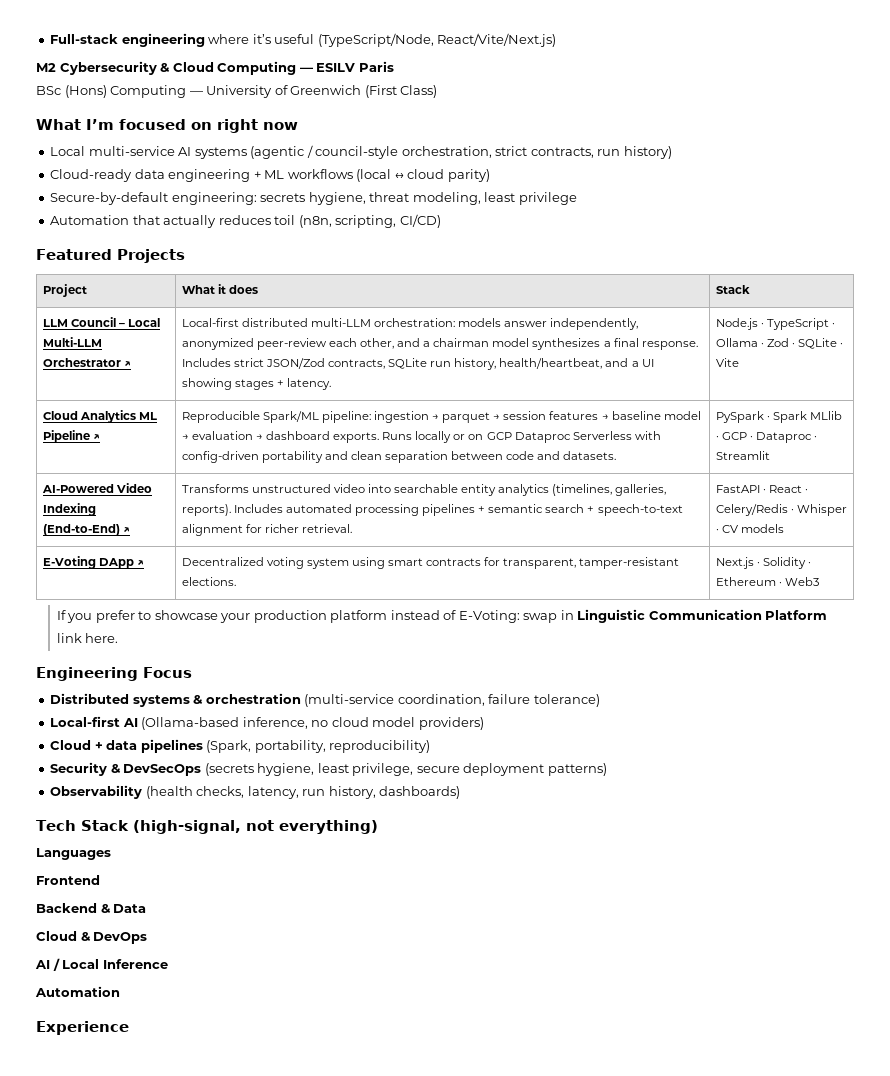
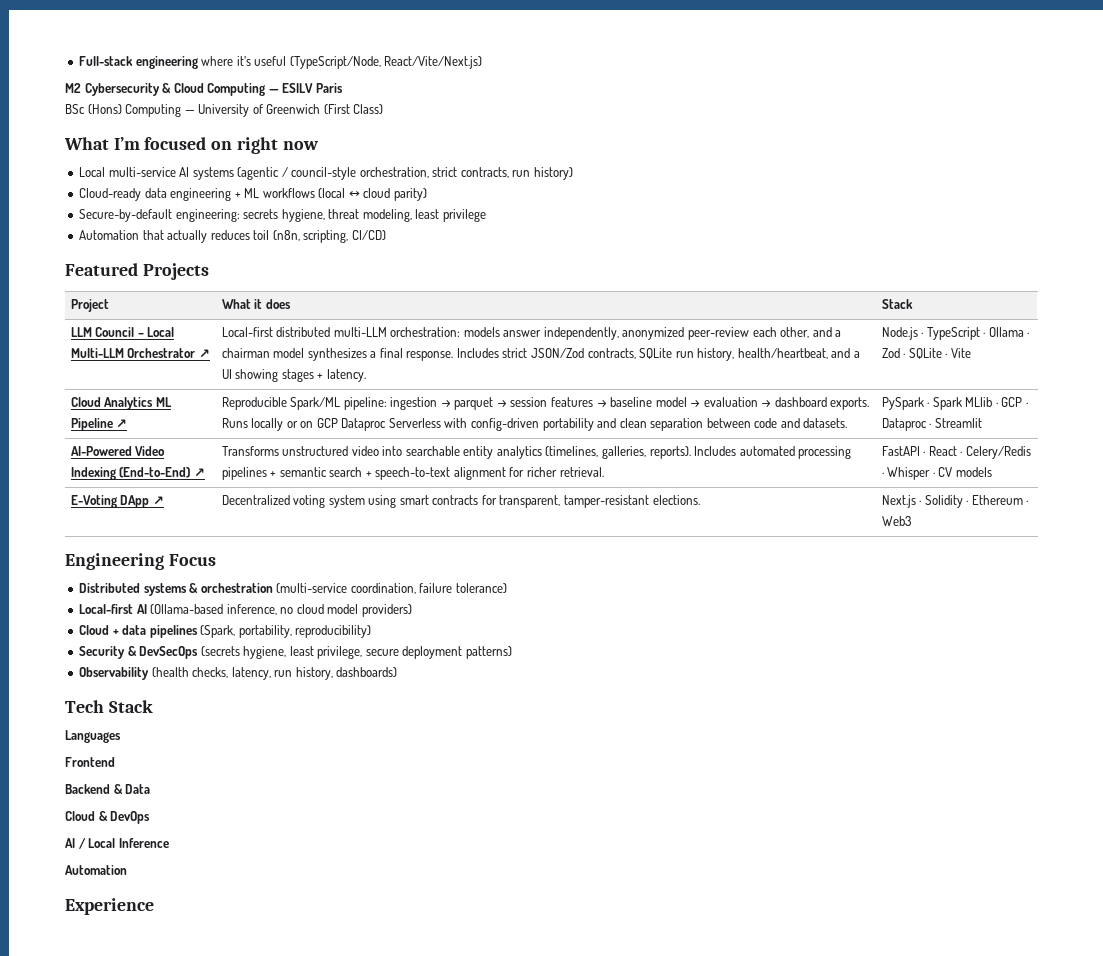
- If you prefer to showcase your production platform instead of E-Voting: swap in Linguistic Communication Platform link here.
- Tech Stack (high-signal, not everything)
+ Tech Stack

